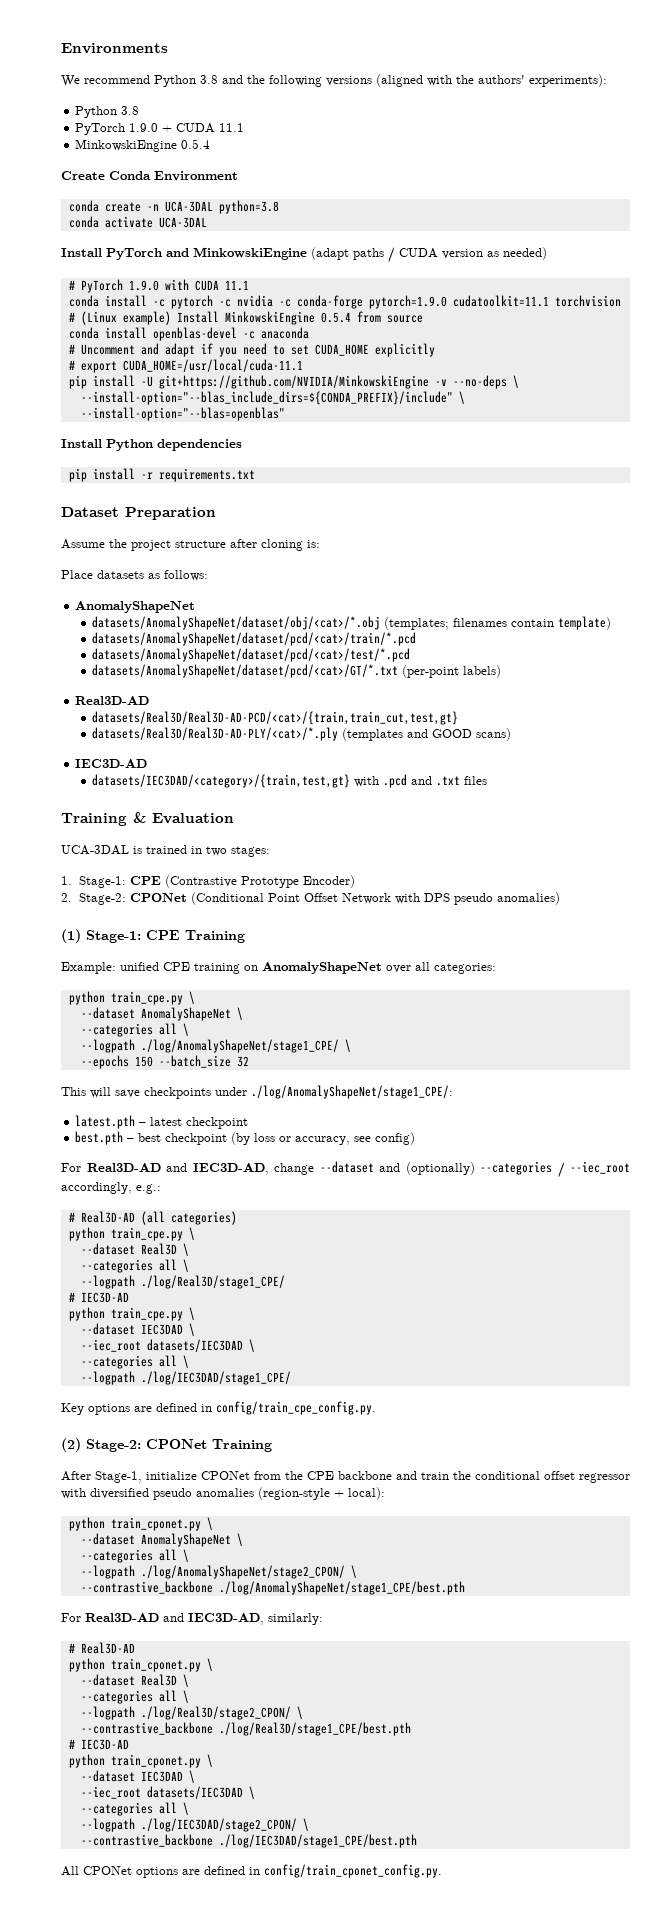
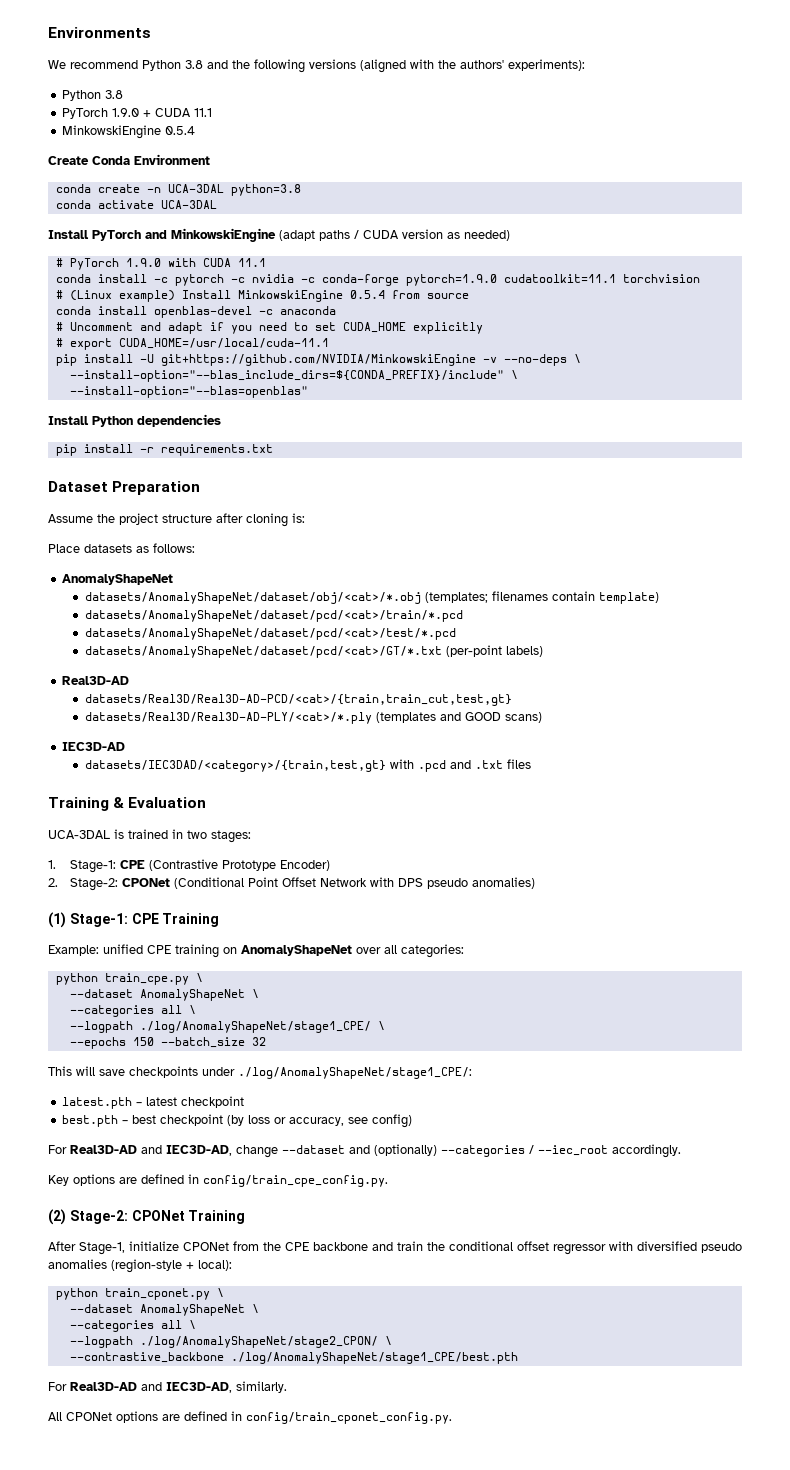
- For Real3D-AD and IEC3D-AD, change --dataset and (optionally) --categories / --iec_root accordingly, e.g.:
- # Real3D-AD (all categories)
- python train_cpe.py \
- --dataset Real3D \
- --categories all \
- --logpath ./log/Real3D/stage1_CPE/
- # IEC3D-AD
- python train_cpe.py \
- --dataset IEC3DAD \
- --iec_root datasets/IEC3DAD \
- --categories all \
- --logpath ./log/IEC3DAD/stage1_CPE/
+ For Real3D-AD and IEC3D-AD, change --dataset and (optionally) --categories / --iec_root accordingly.
- For Real3D-AD and IEC3D-AD, similarly:
- # Real3D-AD
- python train_cponet.py \
- --dataset Real3D \
- --categories all \
- --logpath ./log/Real3D/stage2_CPON/ \
- --contrastive_backbone ./log/Real3D/stage1_CPE/best.pth
- # IEC3D-AD
- python train_cponet.py \
- --dataset IEC3DAD \
- --iec_root datasets/IEC3DAD \
- --categories all \
- --logpath ./log/IEC3DAD/stage2_CPON/ \
- --contrastive_backbone ./log/IEC3DAD/stage1_CPE/best.pth
+ For Real3D-AD and IEC3D-AD, similarly.

